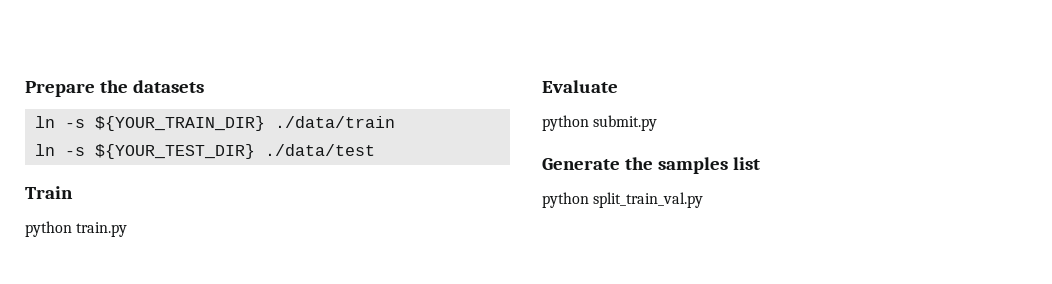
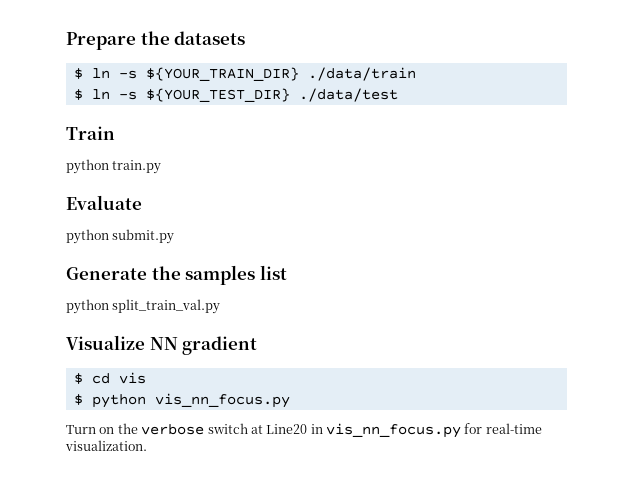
- ln -s ${YOUR_TRAIN_DIR} ./data/train
+ $ ln -s ${YOUR_TRAIN_DIR} ./data/train
- ln -s ${YOUR_TEST_DIR} ./data/test
+ $ ln -s ${YOUR_TEST_DIR} ./data/test
+ Visualize NN gradient
+ $ cd vis
+ $ python vis_nn_focus.py
+ Turn on the verbose switch at Line20 in vis_nn_focus.py for real-time visualization.

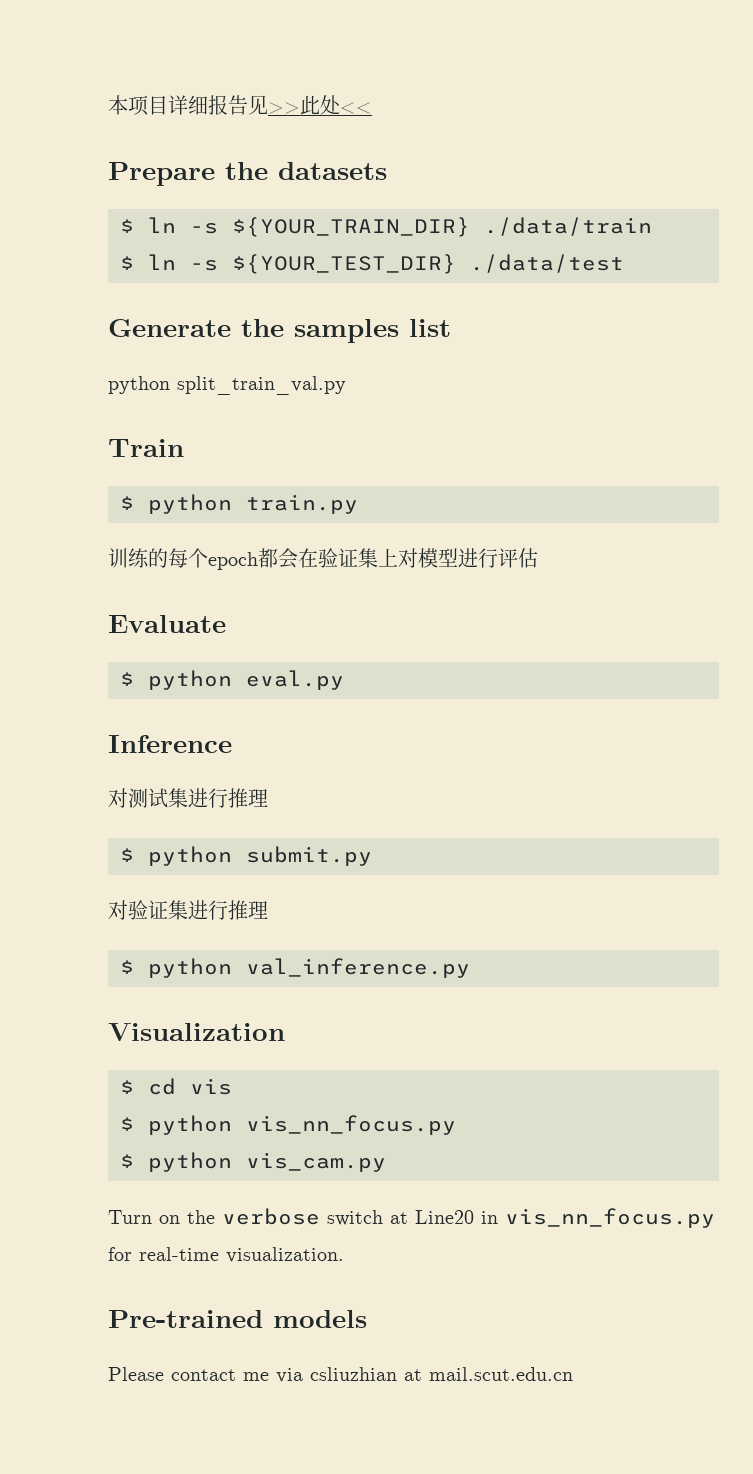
+ 本项目详细报告见>>此处<<
- Train
- python train.py
- Evaluate
- python submit.py
- Visualize NN gradient
+ Train
+ $ python train.py
+ 训练的每个epoch都会在验证集上对模型进行评估
+ Evaluate
+ $ python eval.py
+ Inference
+ 对测试集进行推理
+ $ python submit.py
+ 对验证集进行推理
+ $ python val_inference.py
+ Visualization
+ $ python vis_cam.py
+ Pre-trained models
+ Please contact me via csliuzhian at mail.scut.edu.cn

